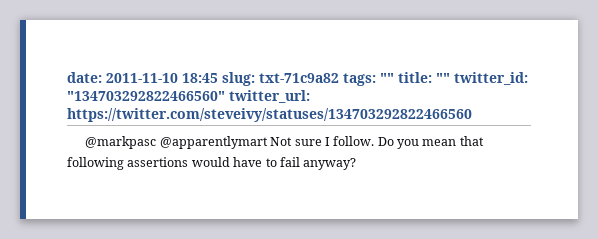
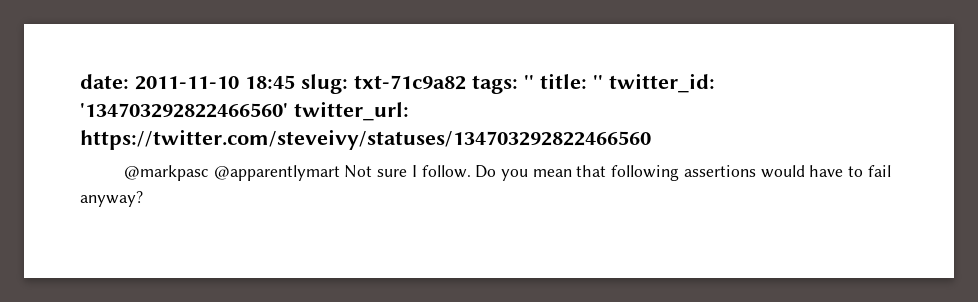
- date: 2011-11-10 18:45 slug: txt-71c9a82 tags: "" title: "" twitter_id: "134703292822466560" twitter_url: https://twitter.com/steveivy/statuses/134703292822466560
+ date: 2011-11-10 18:45 slug: txt-71c9a82 tags: '' title: '' twitter_id: '134703292822466560' twitter_url: https://twitter.com/steveivy/statuses/134703292822466560

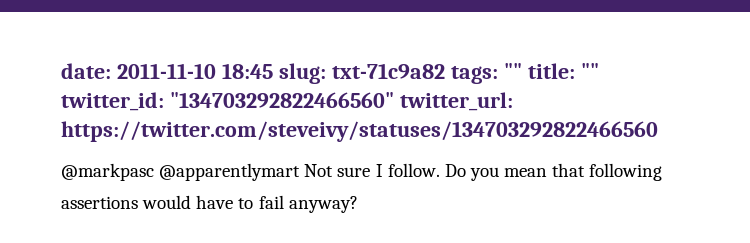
- date: 2011-11-10 18:45 slug: txt-71c9a82 tags: '' title: '' twitter_id: '134703292822466560' twitter_url: https://twitter.com/steveivy/statuses/134703292822466560
+ date: 2011-11-10 18:45 slug: txt-71c9a82 tags: "" title: "" twitter_id: "134703292822466560" twitter_url: https://twitter.com/steveivy/statuses/134703292822466560

